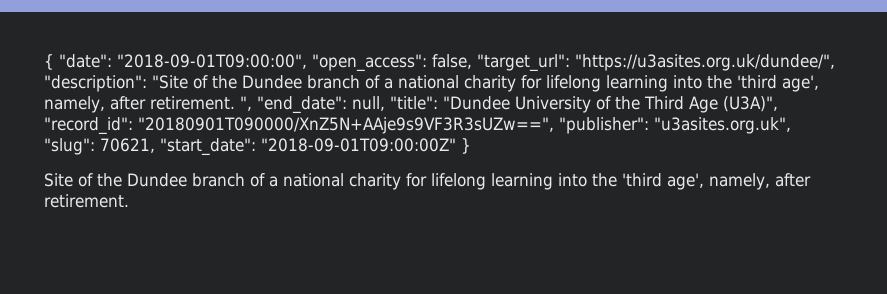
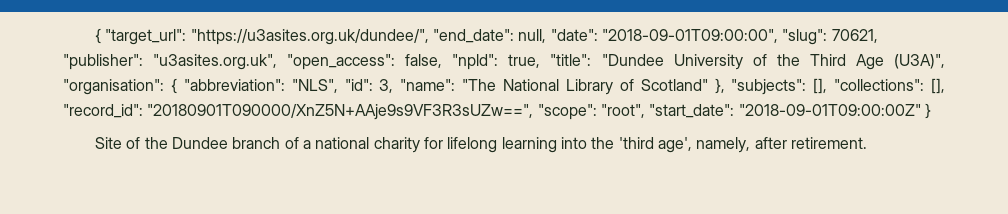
- { "date": "2018-09-01T09:00:00", "open_access": false, "target_url": "https://u3asites.org.uk/dundee/", "description": "Site of the Dundee branch of a national charity for lifelong learning into the 'third age', namely, after retirement. ", "end_date": null, "title": "Dundee University of the Third Age (U3A)", "record_id": "20180901T090000/XnZ5N+AAje9s9VF3R3sUZw==", "publisher": "u3asites.org.uk", "slug": 70621, "start_date": "2018-09-01T09:00:00Z" }
+ { "target_url": "https://u3asites.org.uk/dundee/", "end_date": null, "date": "2018-09-01T09:00:00", "slug": 70621, "publisher": "u3asites.org.uk", "open_access": false, "npld": true, "title": "Dundee University of the Third Age (U3A)", "organisation": { "abbreviation": "NLS", "id": 3, "name": "The National Library of Scotland" }, "subjects": [], "collections": [], "record_id": "20180901T090000/XnZ5N+AAje9s9VF3R3sUZw==", "scope": "root", "start_date": "2018-09-01T09:00:00Z" }

